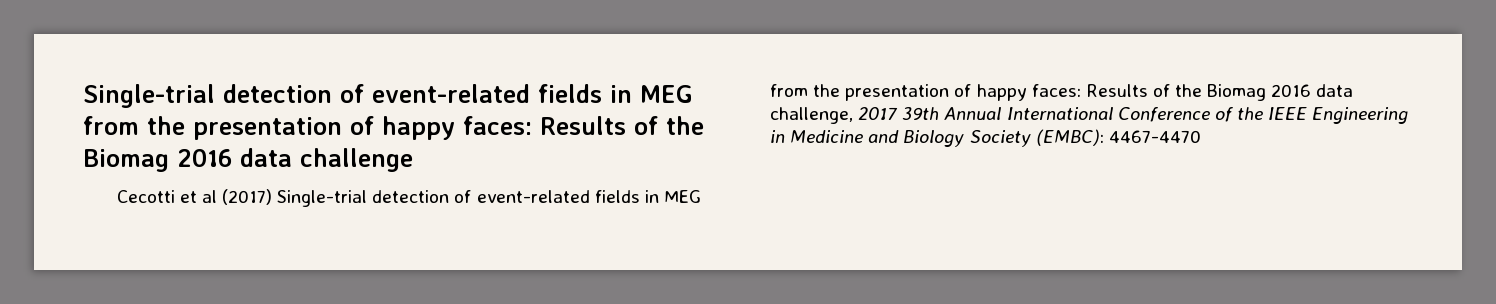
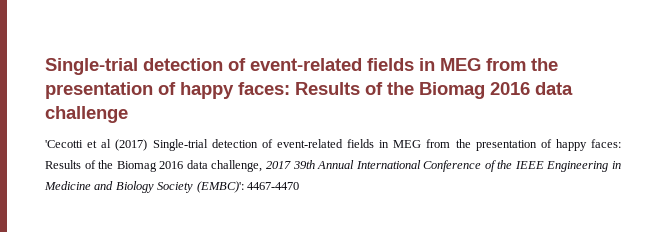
- Cecotti et al (2017) Single-trial detection of event-related fields in MEG from the presentation of happy faces: Results of the Biomag 2016 data challenge, 2017 39th Annual International Conference of the IEEE Engineering in Medicine and Biology Society (EMBC): 4467-4470
+ 'Cecotti et al (2017) Single-trial detection of event-related fields in MEG from the presentation of happy faces: Results of the Biomag 2016 data challenge, 2017 39th Annual International Conference of the IEEE Engineering in Medicine and Biology Society (EMBC)': 4467-4470

